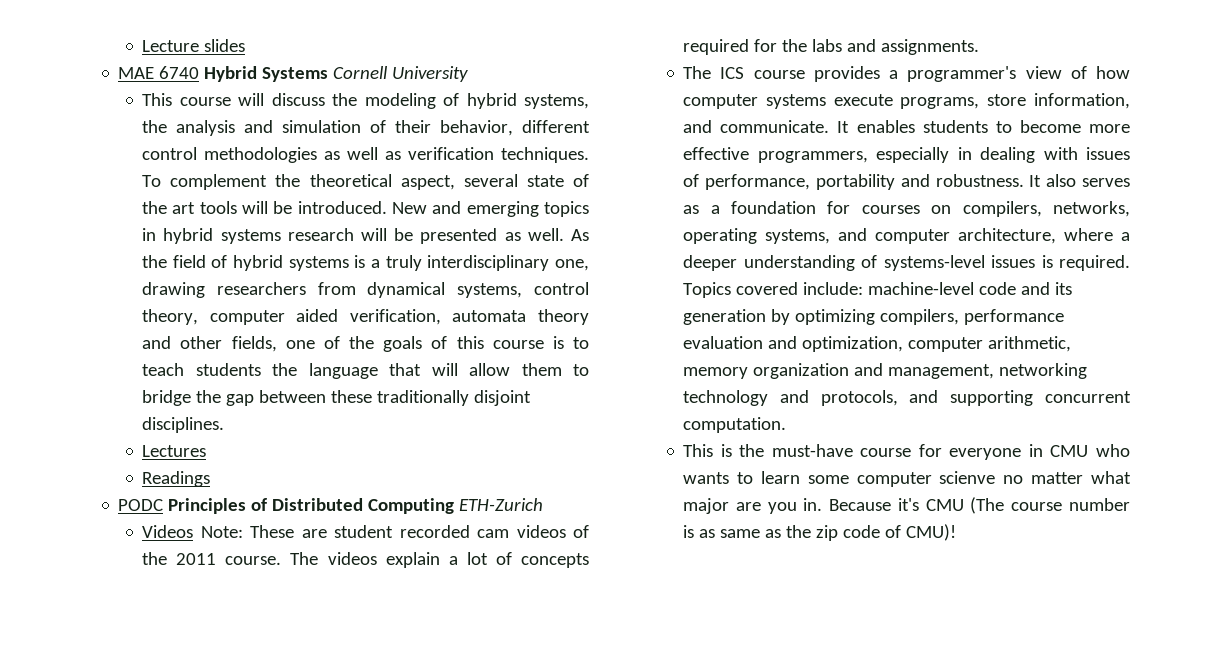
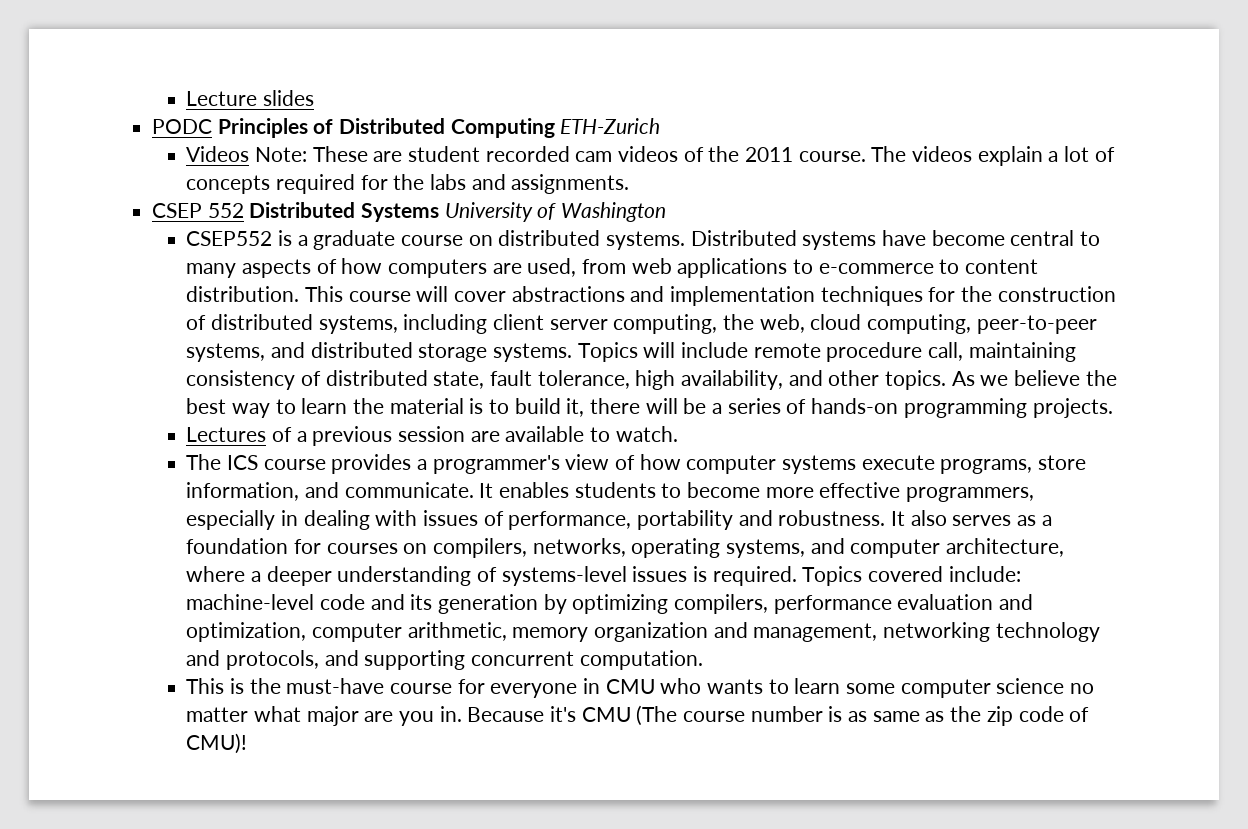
- MAE 6740 Hybrid Systems Cornell University
- This course will discuss the modeling of hybrid systems, the analysis and simulation of their behavior, different control methodologies as well as verification techniques. To complement the theoretical aspect, several state of the art tools will be introduced. New and emerging topics in hybrid systems research will be presented as well. As the field of hybrid systems is a truly interdisciplinary one, drawing researchers from dynamical systems, control theory, computer aided verification, automata theory and other fields, one of the goals of this course is to teach students the language that will allow them to bridge the gap between these traditionally disjoint disciplines.
- Lectures
- Readings
+ CSEP 552 Distributed Systems University of Washington
+ CSEP552 is a graduate course on distributed systems. Distributed systems have become central to many aspects of how computers are used, from web applications to e-commerce to content distribution. This course will cover abstractions and implementation techniques for the construction of distributed systems, including client server computing, the web, cloud computing, peer-to-peer systems, and distributed storage systems. Topics will include remote procedure call, maintaining consistency of distributed state, fault tolerance, high availability, and other topics. As we believe the best way to learn the material is to build it, there will be a series of hands-on programming projects.
+ Lectures of a previous session are available to watch.
- This is the must-have course for everyone in CMU who wants to learn some computer scienve no matter what major are you in.
+ This is the must-have course for everyone in CMU who wants to learn some computer science no matter what major are you in.

